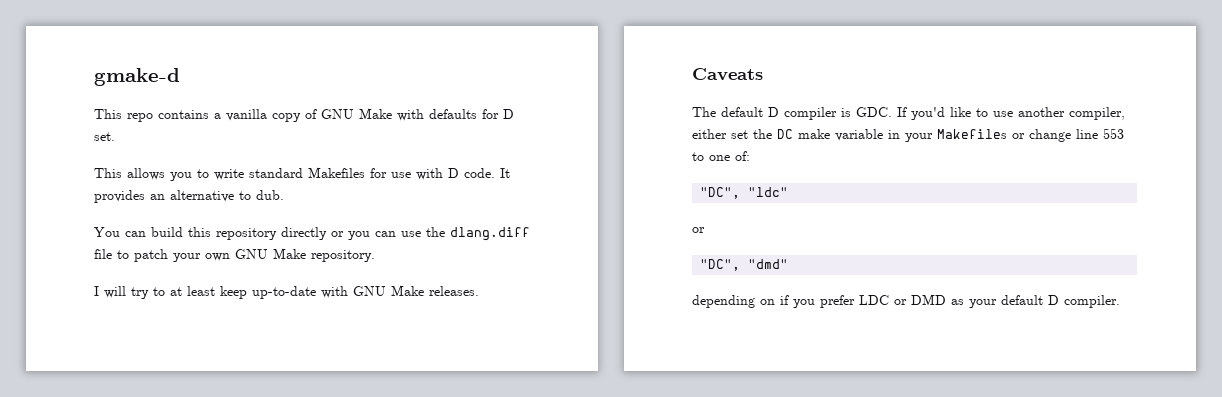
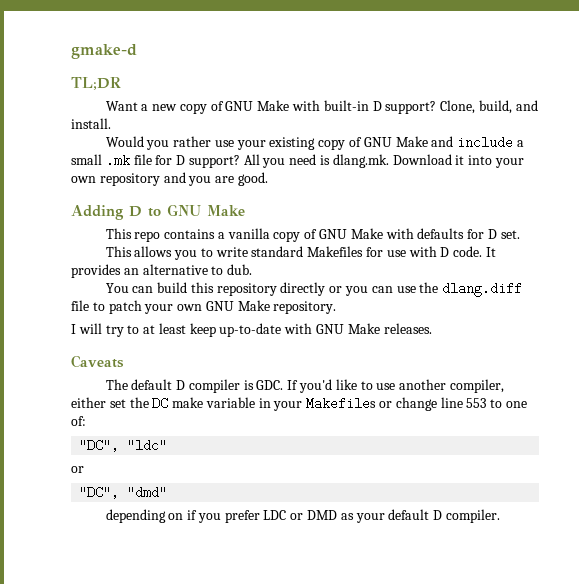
+ TL;DR
+ Want a new copy of GNU Make with built-in D support? Clone, build, and install.
+ Would you rather use your existing copy of GNU Make and include a small .mk file for D support? All you need is dlang.mk. Download it into your own repository and you are good.
+ Adding D to GNU Make

